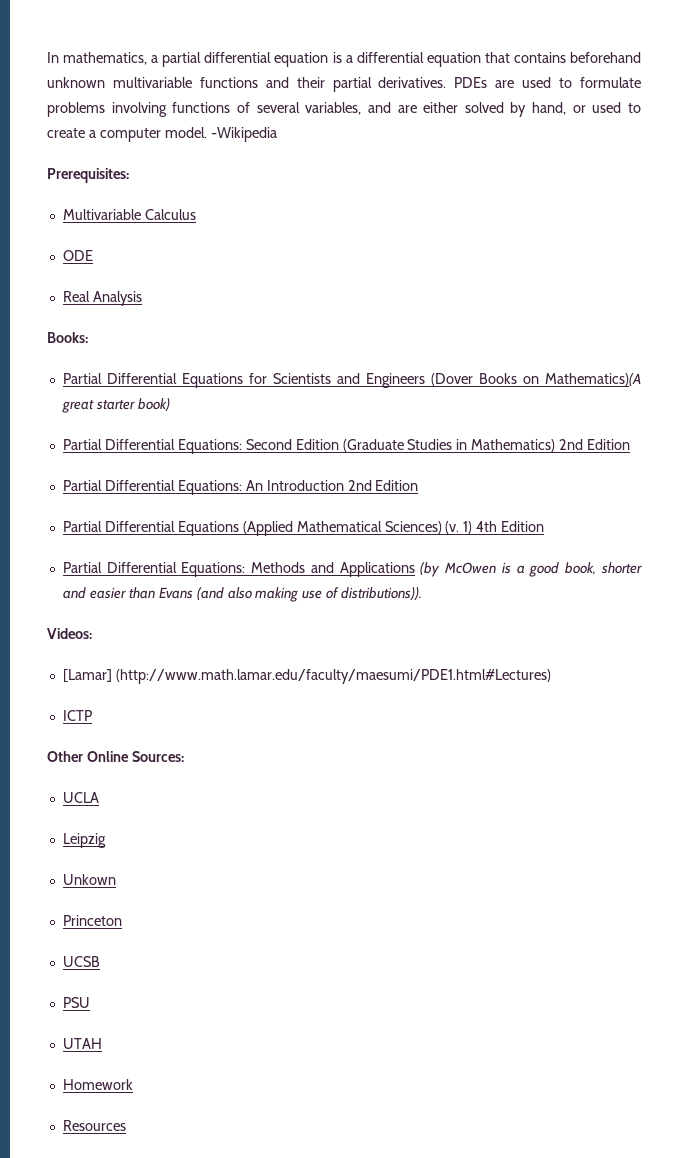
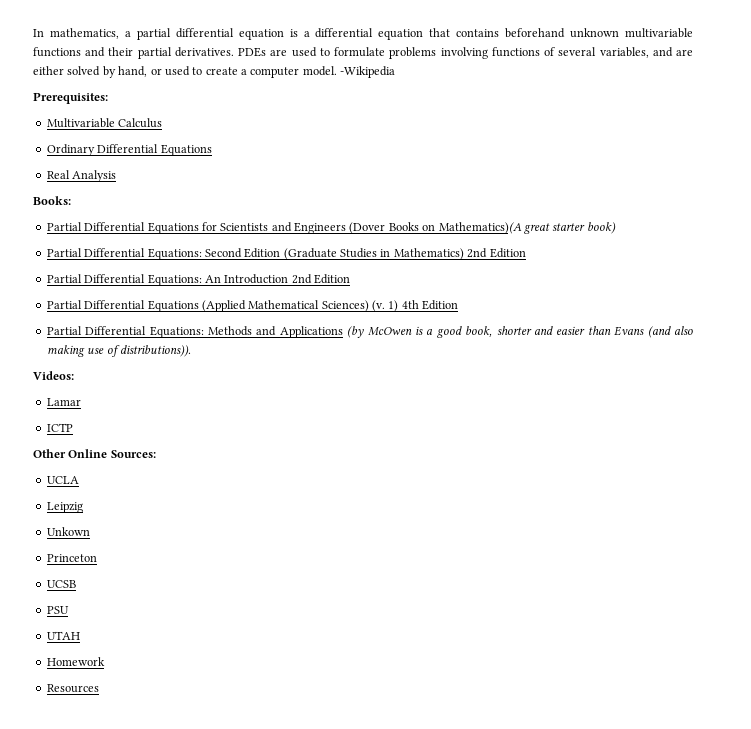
- ODE
+ Ordinary Differential Equations
- [Lamar] (http://www.math.lamar.edu/faculty/maesumi/PDE1.html#Lectures)
+ Lamar

